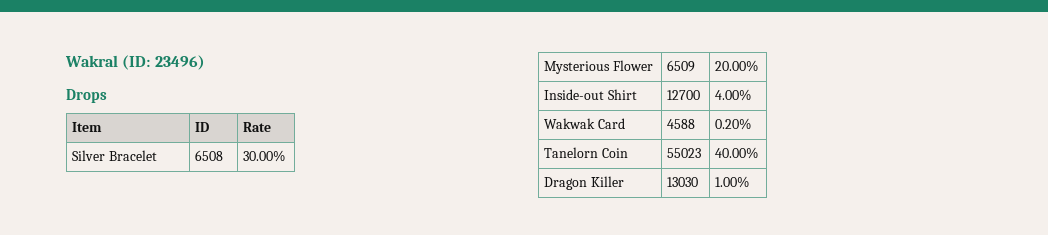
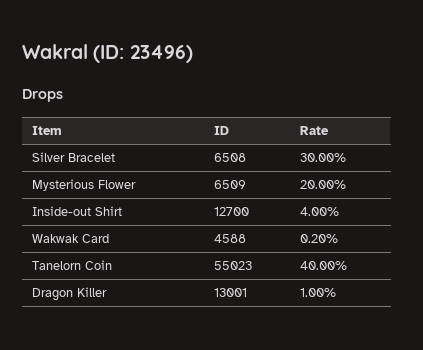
- Dragon Killer | 13030 | 1.00%
+ Dragon Killer | 13001 | 1.00%

